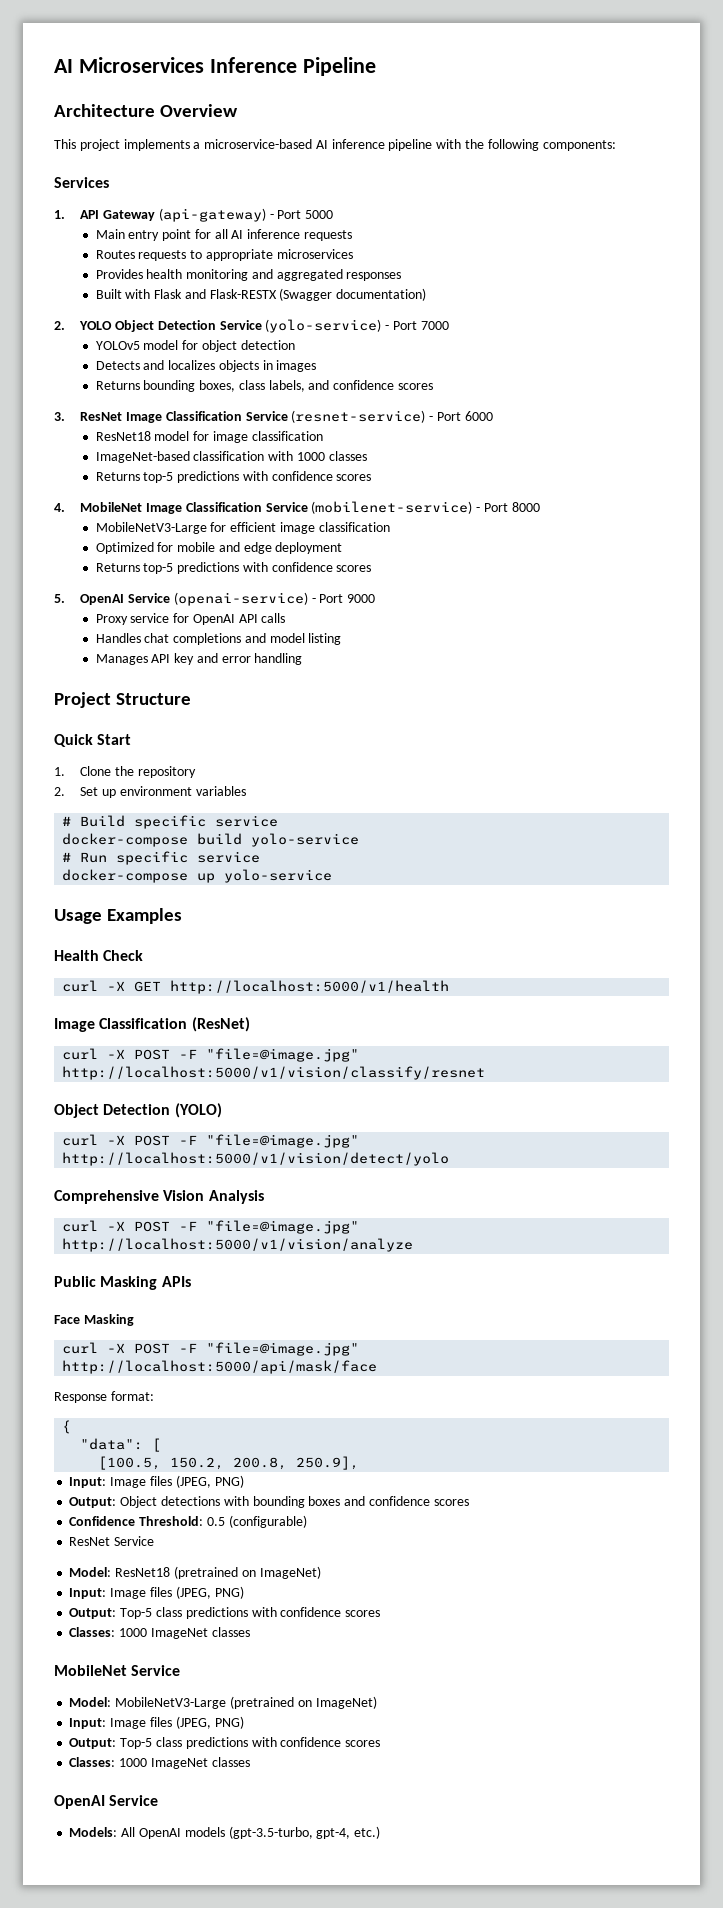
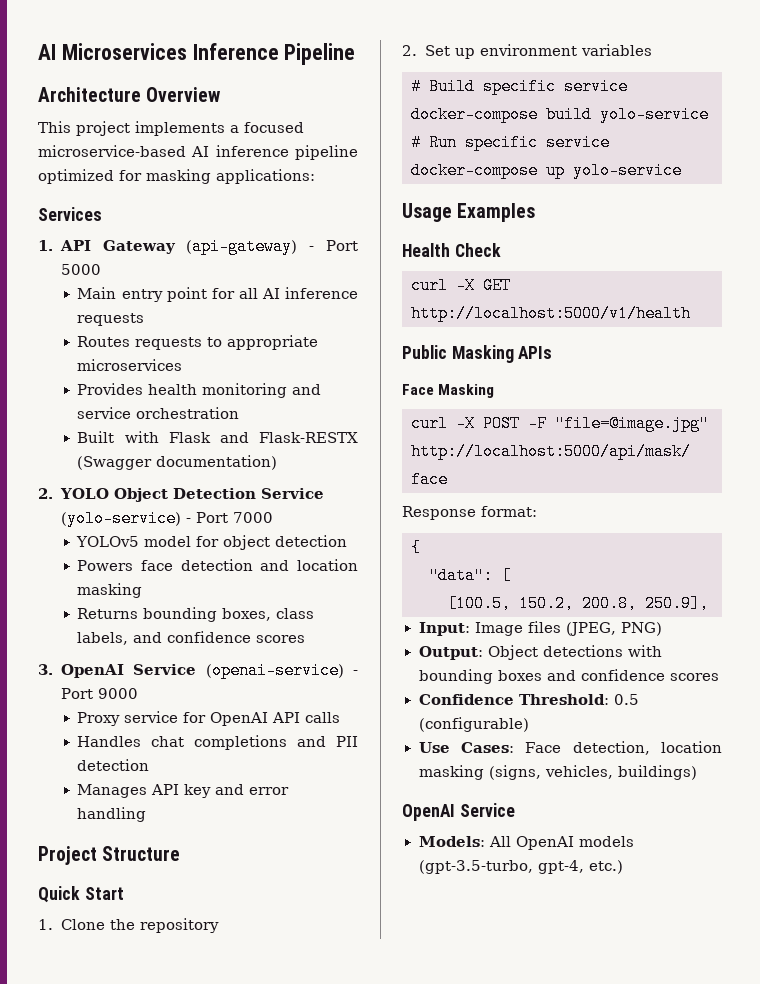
- This project implements a microservice-based AI inference pipeline with the following components:
+ This project implements a focused microservice-based AI inference pipeline optimized for masking applications:
- Provides health monitoring and aggregated responses
+ Provides health monitoring and service orchestration
- Detects and localizes objects in images
+ Powers face detection and location masking
- 3. ResNet Image Classification Service (resnet-service) - Port 6000
- ResNet18 model for image classification
- ImageNet-based classification with 1000 classes
- Returns top-5 predictions with confidence scores
- 4. MobileNet Image Classification Service (mobilenet-service) - Port 8000
- MobileNetV3-Large for efficient image classification
- Optimized for mobile and edge deployment
- Returns top-5 predictions with confidence scores
- 5. OpenAI Service (openai-service) - Port 9000
+ 3. OpenAI Service (openai-service) - Port 9000
- Handles chat completions and model listing
+ Handles chat completions and PII detection
- Image Classification (ResNet)
- curl -X POST -F "file=@image.jpg" http://localhost:5000/v1/vision/classify/resnet
- Object Detection (YOLO)
- curl -X POST -F "file=@image.jpg" http://localhost:5000/v1/vision/detect/yolo
- Comprehensive Vision Analysis
- curl -X POST -F "file=@image.jpg" http://localhost:5000/v1/vision/analyze
- ResNet Service
- Model: ResNet18 (pretrained on ImageNet)
- Input: Image files (JPEG, PNG)
- Output: Top-5 class predictions with confidence scores
- Classes: 1000 ImageNet classes
- MobileNet Service
- Model: MobileNetV3-Large (pretrained on ImageNet)
- Input: Image files (JPEG, PNG)
- Output: Top-5 class predictions with confidence scores
- Classes: 1000 ImageNet classes
+ Use Cases: Face detection, location masking (signs, vehicles, buildings)

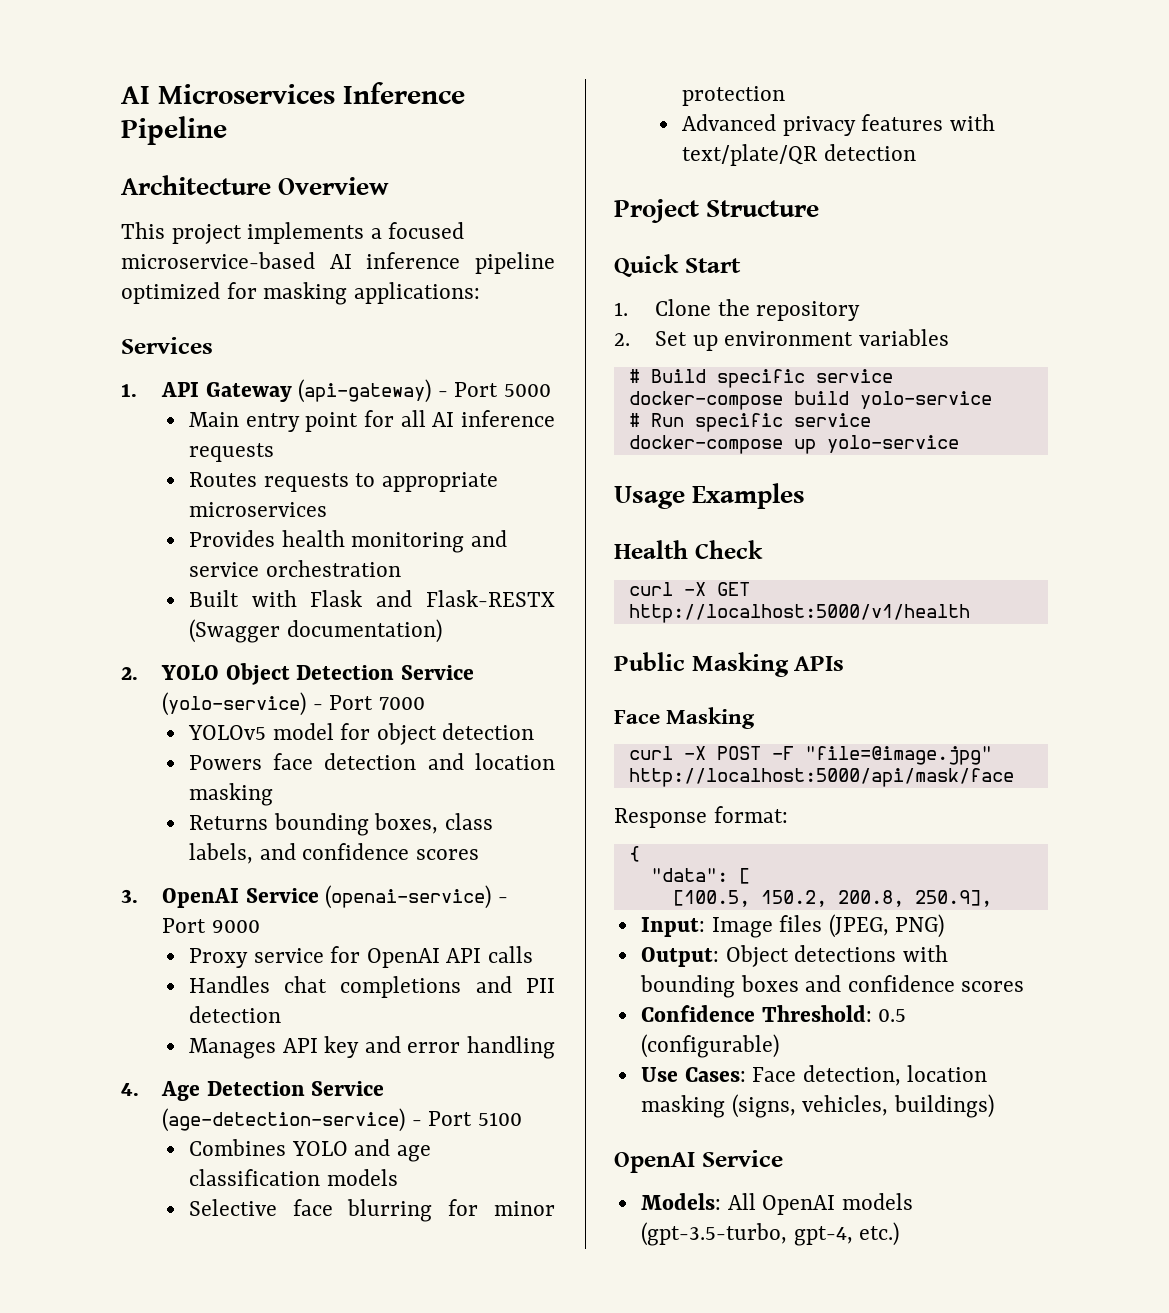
+ 4. Age Detection Service (age-detection-service) - Port 5100
+ Combines YOLO and age classification models
+ Selective face blurring for minor protection
+ Advanced privacy features with text/plate/QR detection

